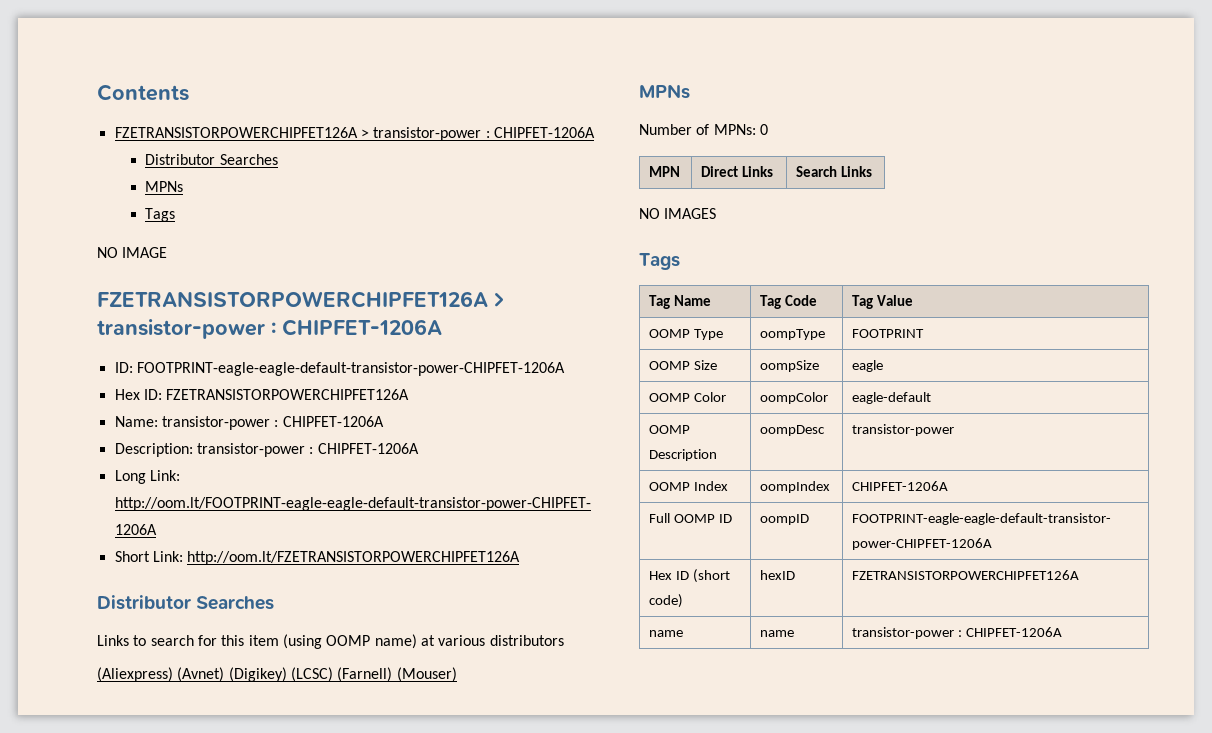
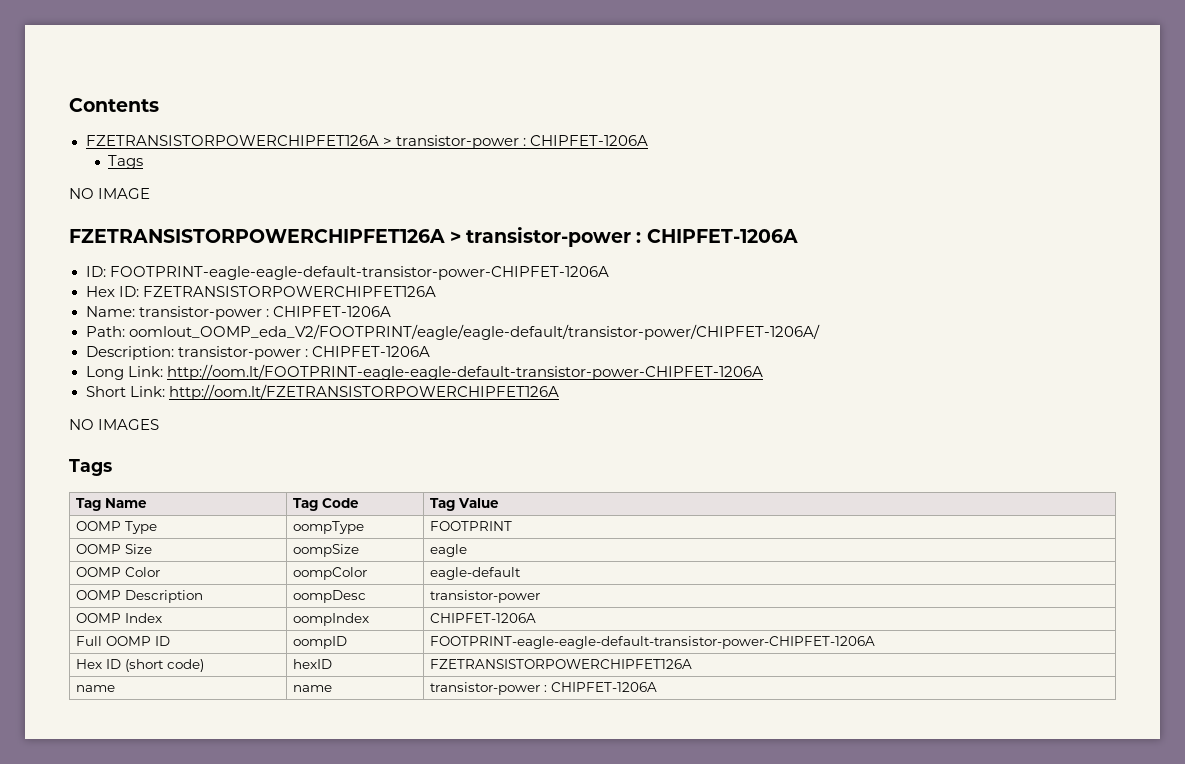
  Contents
  FZETRANSISTORPOWERCHIPFET126A > transistor-power : CHIPFET-1206A
- Distributor Searches
- MPNs
+ Path: oomlout_OOMP_eda_V2/FOOTPRINT/eagle/eagle-default/transistor-power/CHIPFET-1206A/
  Short Link: http://oom.lt/FZETRANSISTORPOWERCHIPFET126A
- Distributor Searches
- Links to search for this item (using OOMP name) at various distributors
- (Aliexpress) (Avnet) (Digikey) (LCSC) (Farnell) (Mouser)
- MPNs
- Number of MPNs: 0
- MPN | Direct Links | Search Links

